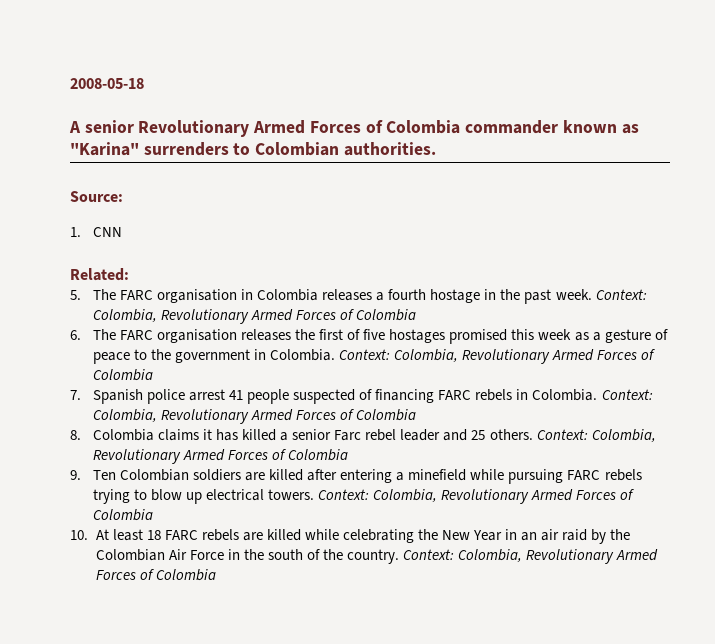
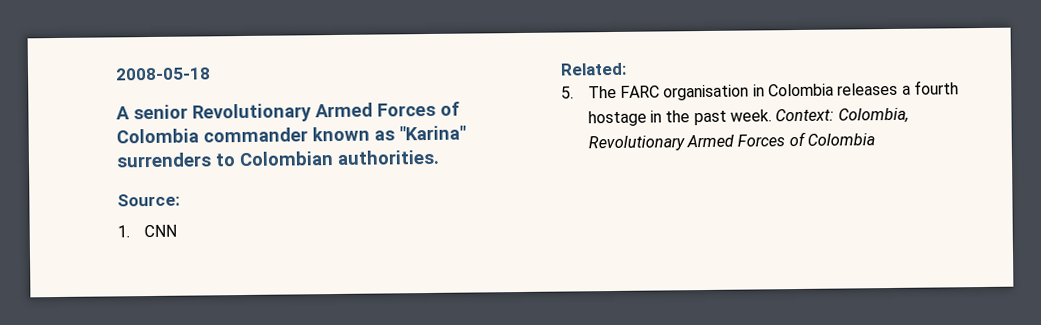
- 6. The FARC organisation releases the first of five hostages promised this week as a gesture of peace to the government in Colombia. Context: Colombia, Revolutionary Armed Forces of Colombia
- 7. Spanish police arrest 41 people suspected of financing FARC rebels in Colombia. Context: Colombia, Revolutionary Armed Forces of Colombia
- 8. Colombia claims it has killed a senior Farc rebel leader and 25 others. Context: Colombia, Revolutionary Armed Forces of Colombia
- 9. Ten Colombian soldiers are killed after entering a minefield while pursuing FARC rebels trying to blow up electrical towers. Context: Colombia, Revolutionary Armed Forces of Colombia
- 10. At least 18 FARC rebels are killed while celebrating the New Year in an air raid by the Colombian Air Force in the south of the country. Context: Colombia, Revolutionary Armed Forces of Colombia

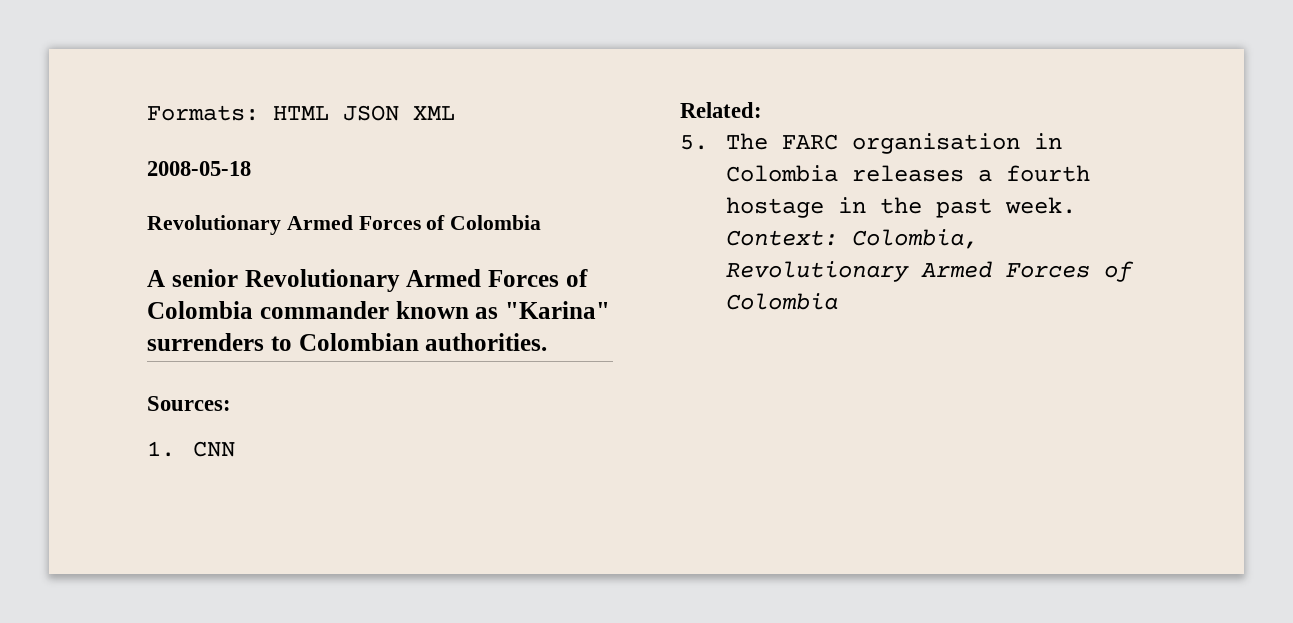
+ Formats: HTML JSON XML
  2008-05-18
+ Revolutionary Armed Forces of Colombia
- Source:
+ Sources:

